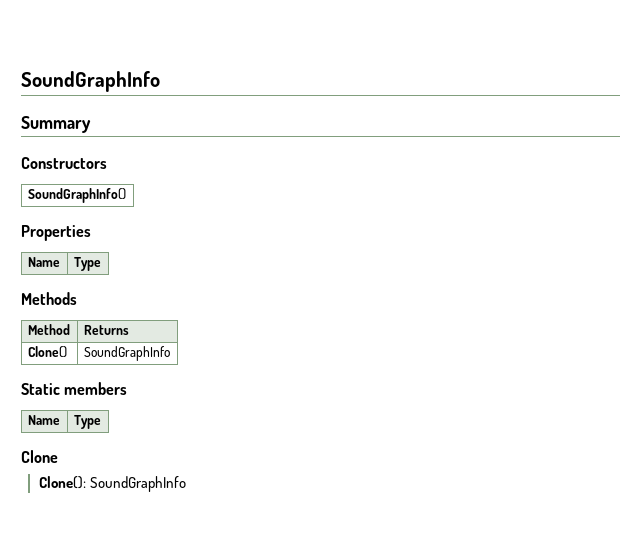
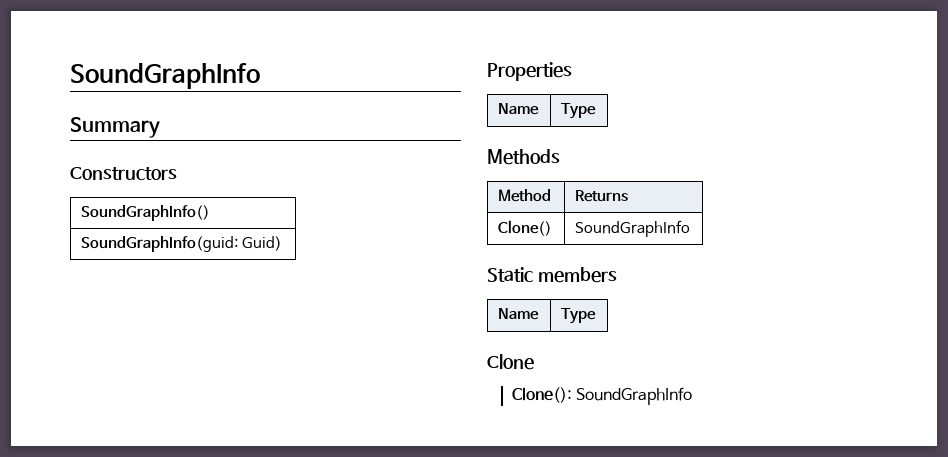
+ SoundGraphInfo(guid: Guid)

